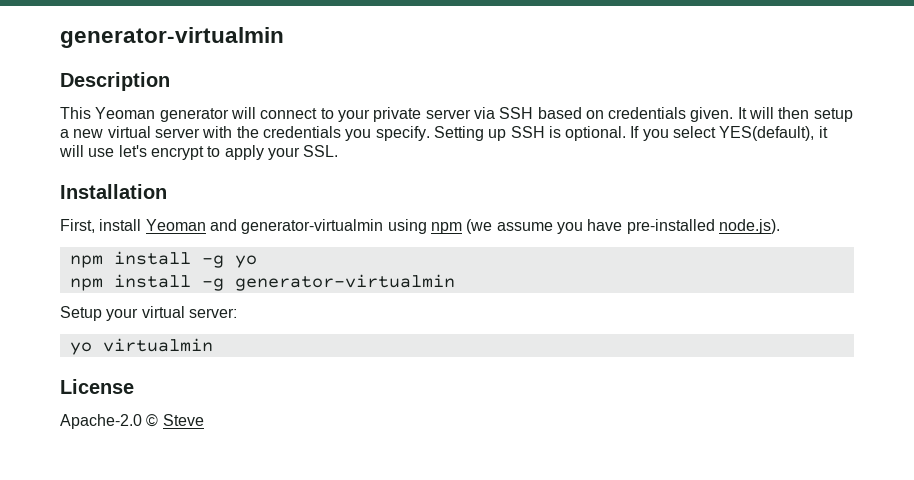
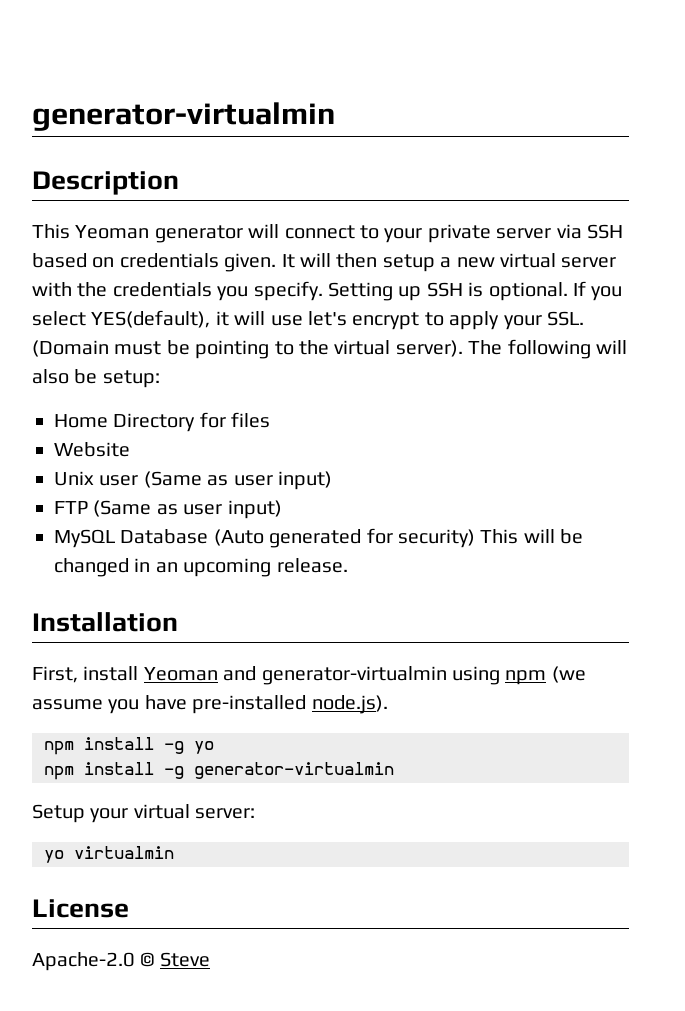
- If you select YES(default), it will use let's encrypt to apply your SSL.
+ If you select YES(default), it will use let's encrypt to apply your SSL. (Domain must be pointing to the virtual server). The following will also be setup:
+ Home Directory for files
+ Website
+ Unix user (Same as user input)
+ FTP (Same as user input)
+ MySQL Database (Auto generated for security) This will be changed in an upcoming release.

